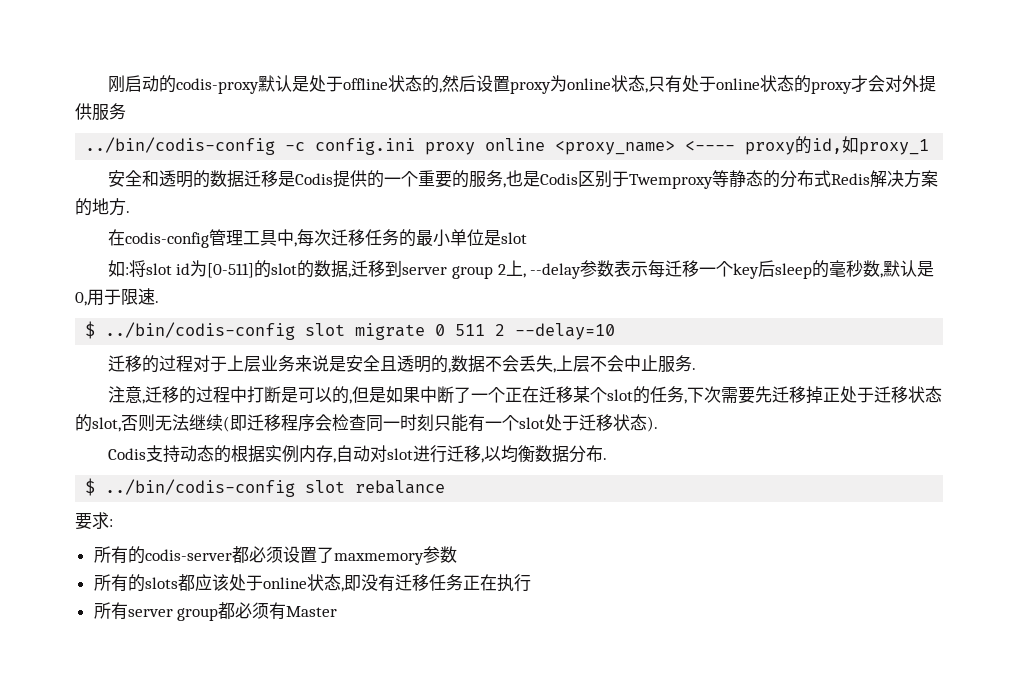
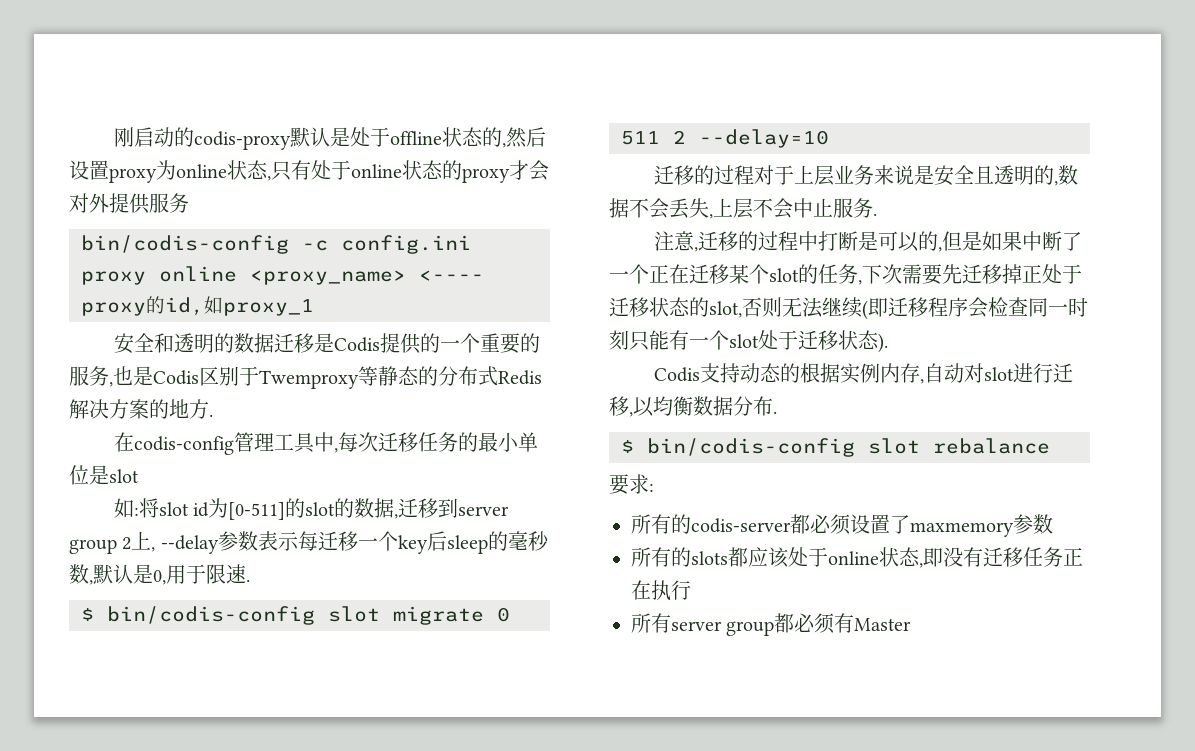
- ../bin/codis-config -c config.ini proxy online <proxy_name> <---- proxy的id,如proxy_1
+ bin/codis-config -c config.ini proxy online <proxy_name> <---- proxy的id,如proxy_1
- $ ../bin/codis-config slot migrate 0 511 2 --delay=10
+ $ bin/codis-config slot migrate 0 511 2 --delay=10
- $ ../bin/codis-config slot rebalance
+ $ bin/codis-config slot rebalance

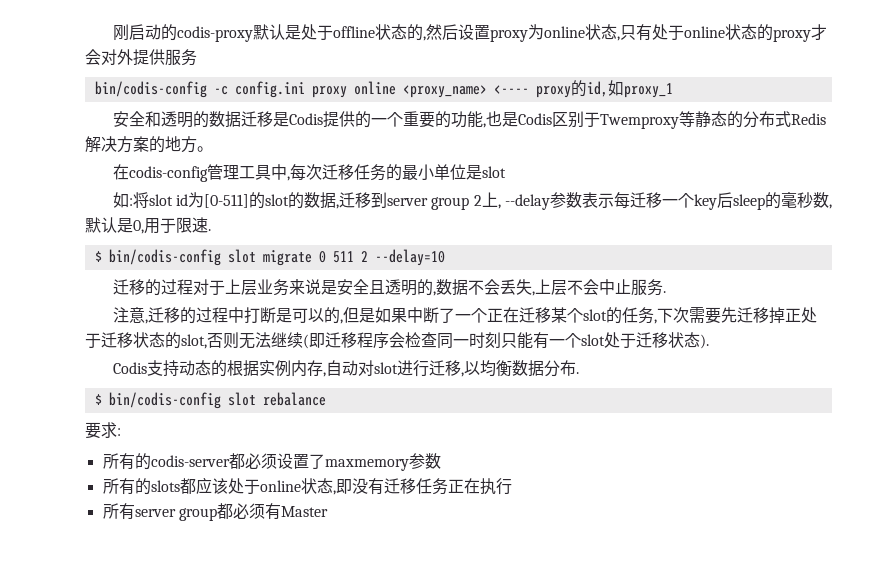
- 安全和透明的数据迁移是Codis提供的一个重要的服务,也是Codis区别于Twemproxy等静态的分布式Redis解决方案的地方.
+ 安全和透明的数据迁移是Codis提供的一个重要的功能,也是Codis区别于Twemproxy等静态的分布式Redis解决方案的地方。

